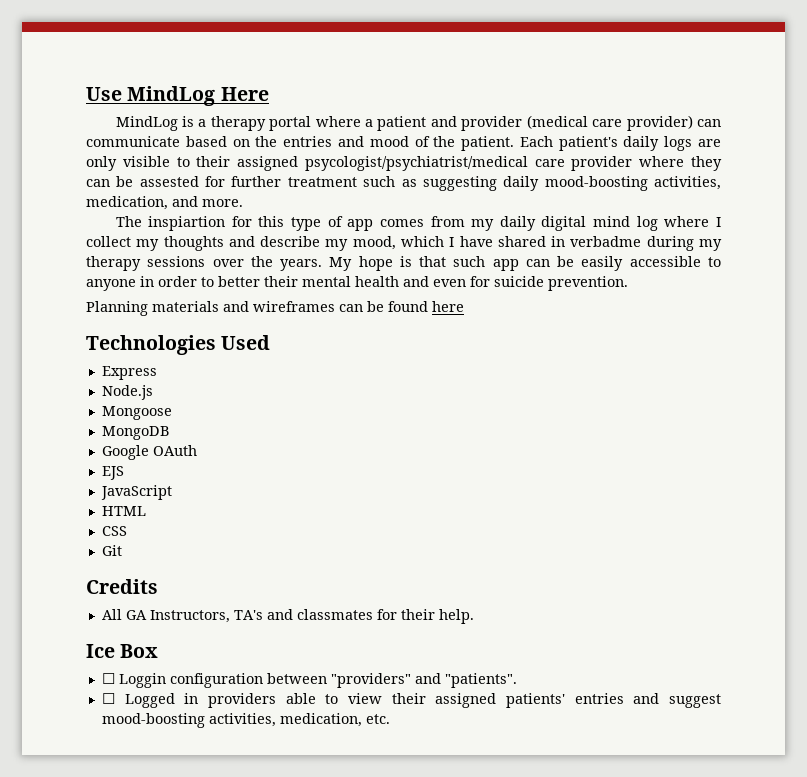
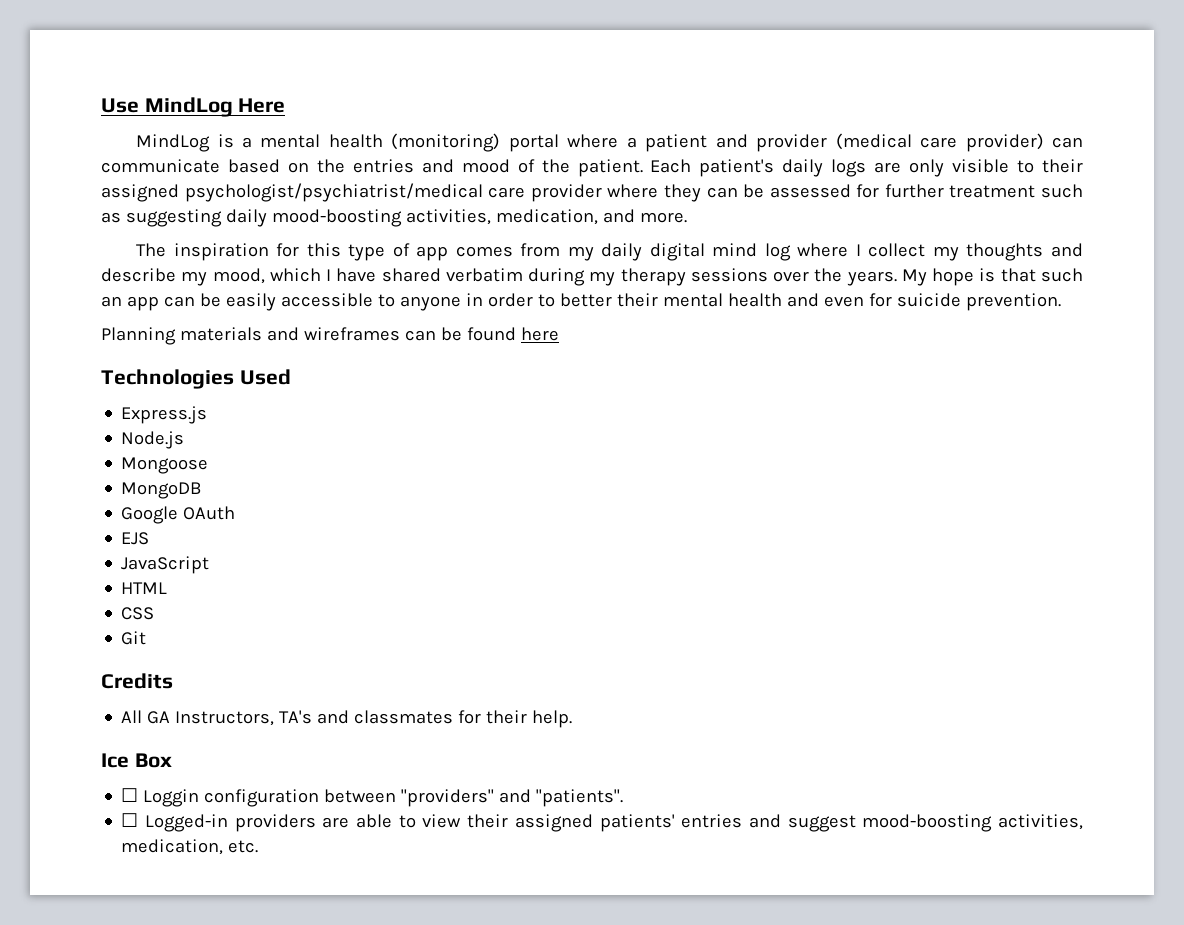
- MindLog is a therapy portal where a patient and provider (medical care provider) can communicate based on the entries and mood of the patient.
+ MindLog is a mental health (monitoring) portal where a patient and provider (medical care provider) can communicate based on the entries and mood of the patient.
- Each patient's daily logs are only visible to their assigned psycologist/psychiatrist/medical care provider where they can be assested for further treatment such as suggesting daily mood-boosting activities, medication, and more.
+ Each patient's daily logs are only visible to their assigned psychologist/psychiatrist/medical care provider where they can be assessed for further treatment such as suggesting daily mood-boosting activities, medication, and more.
- The inspiartion for this type of app comes from my daily digital mind log where I collect my thoughts and describe my mood, which I have shared in verbadme during my therapy sessions over the years.
+ The inspiration for this type of app comes from my daily digital mind log where I collect my thoughts and describe my mood, which I have shared verbatim during my therapy sessions over the years.
- My hope is that such app can be easily accessible to anyone in order to better their mental health and even for suicide prevention.
+ My hope is that such an app can be easily accessible to anyone in order to better their mental health and even for suicide prevention.
- Express
+ Express.js
- ☐ Logged in providers able to view their assigned patients' entries and suggest mood-boosting activities, medication, etc.
+ ☐ Logged-in providers are able to view their assigned patients' entries and suggest mood-boosting activities, medication, etc.

